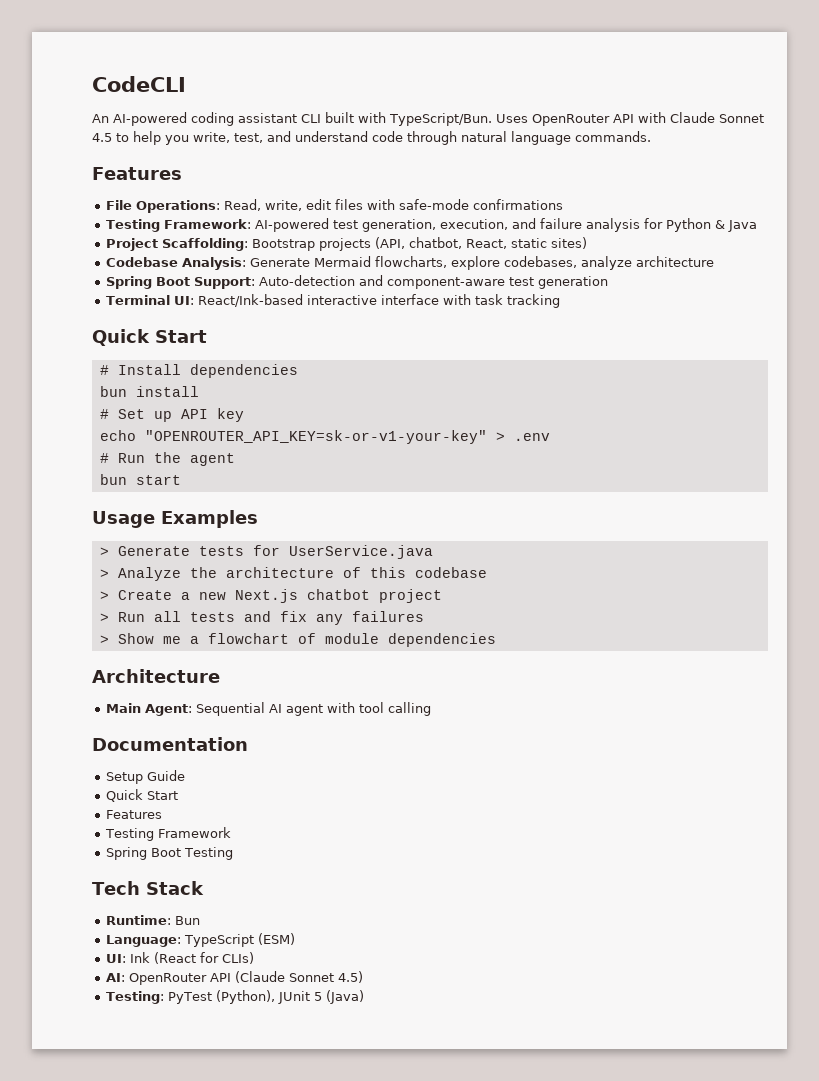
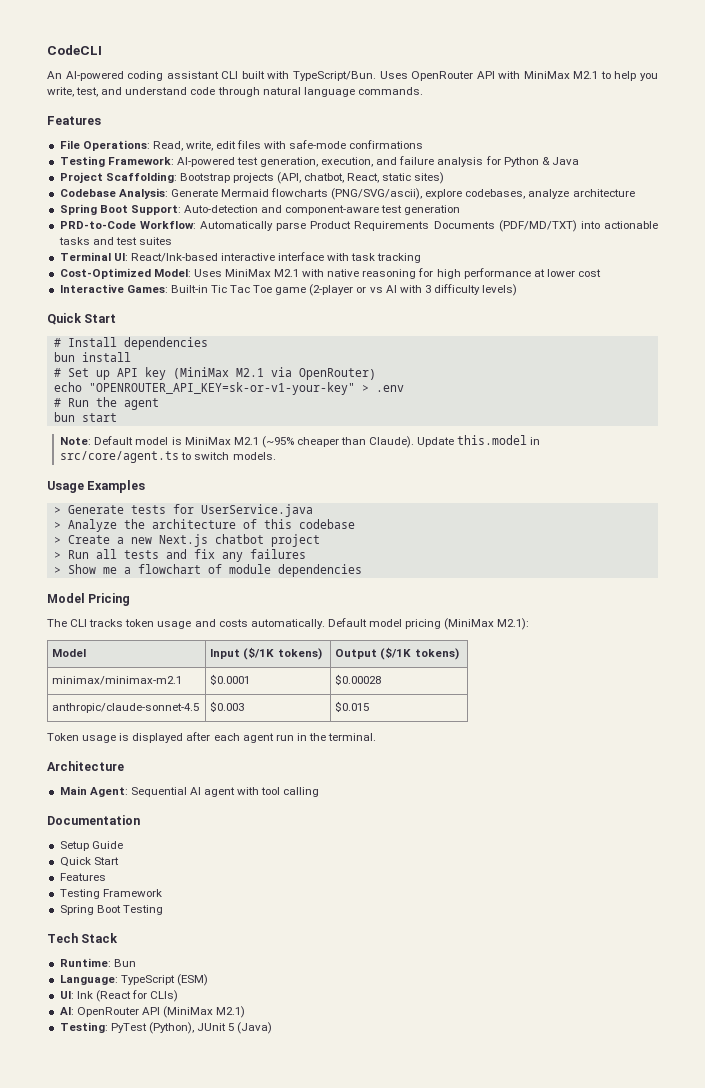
- Uses OpenRouter API with Claude Sonnet 4.5 to help you write, test, and understand code through natural language commands.
+ Uses OpenRouter API with MiniMax M2.1 to help you write, test, and understand code through natural language commands.
- Codebase Analysis: Generate Mermaid flowcharts, explore codebases, analyze architecture
+ Codebase Analysis: Generate Mermaid flowcharts (PNG/SVG/ascii), explore codebases, analyze architecture
+ PRD-to-Code Workflow: Automatically parse Product Requirements Documents (PDF/MD/TXT) into actionable tasks and test suites
+ Cost-Optimized Model: Uses MiniMax M2.1 with native reasoning for high performance at lower cost
+ Interactive Games: Built-in Tic Tac Toe game (2-player or vs AI with 3 difficulty levels)
- # Set up API key
+ # Set up API key (MiniMax M2.1 via OpenRouter)
+ Note: Default model is MiniMax M2.1 (~95% cheaper than Claude). Update this.model in src/core/agent.ts to switch models.
+ Model Pricing
+ The CLI tracks token usage and costs automatically. Default model pricing (MiniMax M2.1):
+ Model | Input ($/1K tokens) | Output ($/1K tokens)
+ minimax/minimax-m2.1 | $0.0001 | $0.00028
+ anthropic/claude-sonnet-4.5 | $0.003 | $0.015
+ Token usage is displayed after each agent run in the terminal.
- AI: OpenRouter API (Claude Sonnet 4.5)
+ AI: OpenRouter API (MiniMax M2.1)

